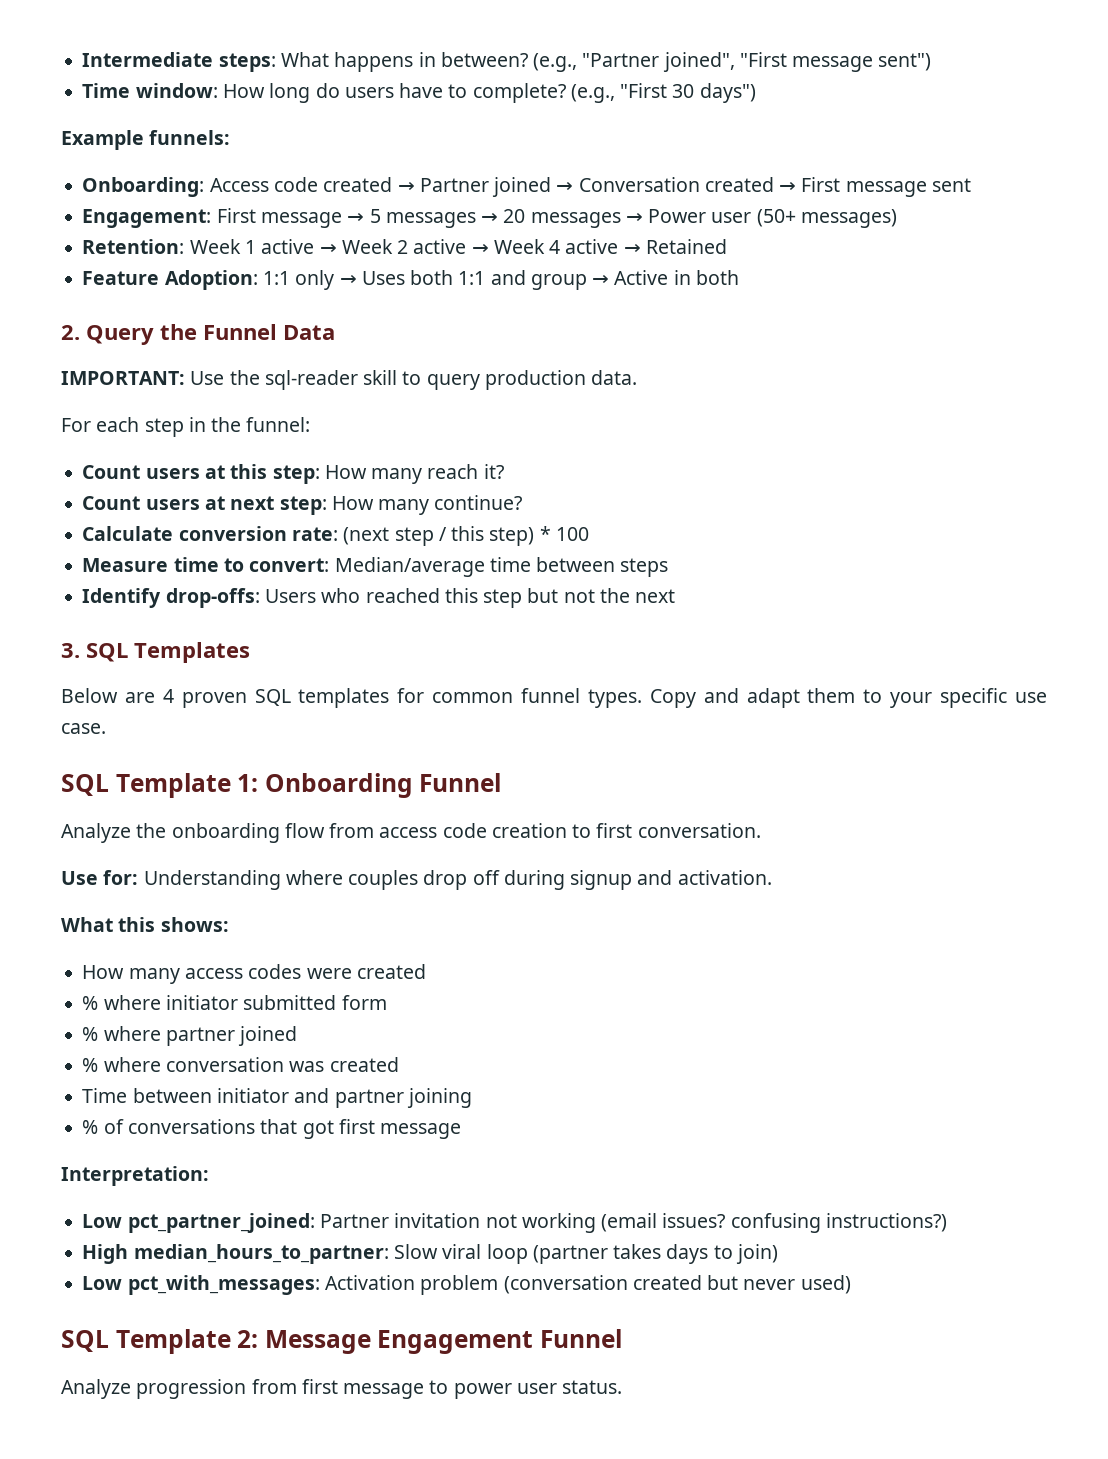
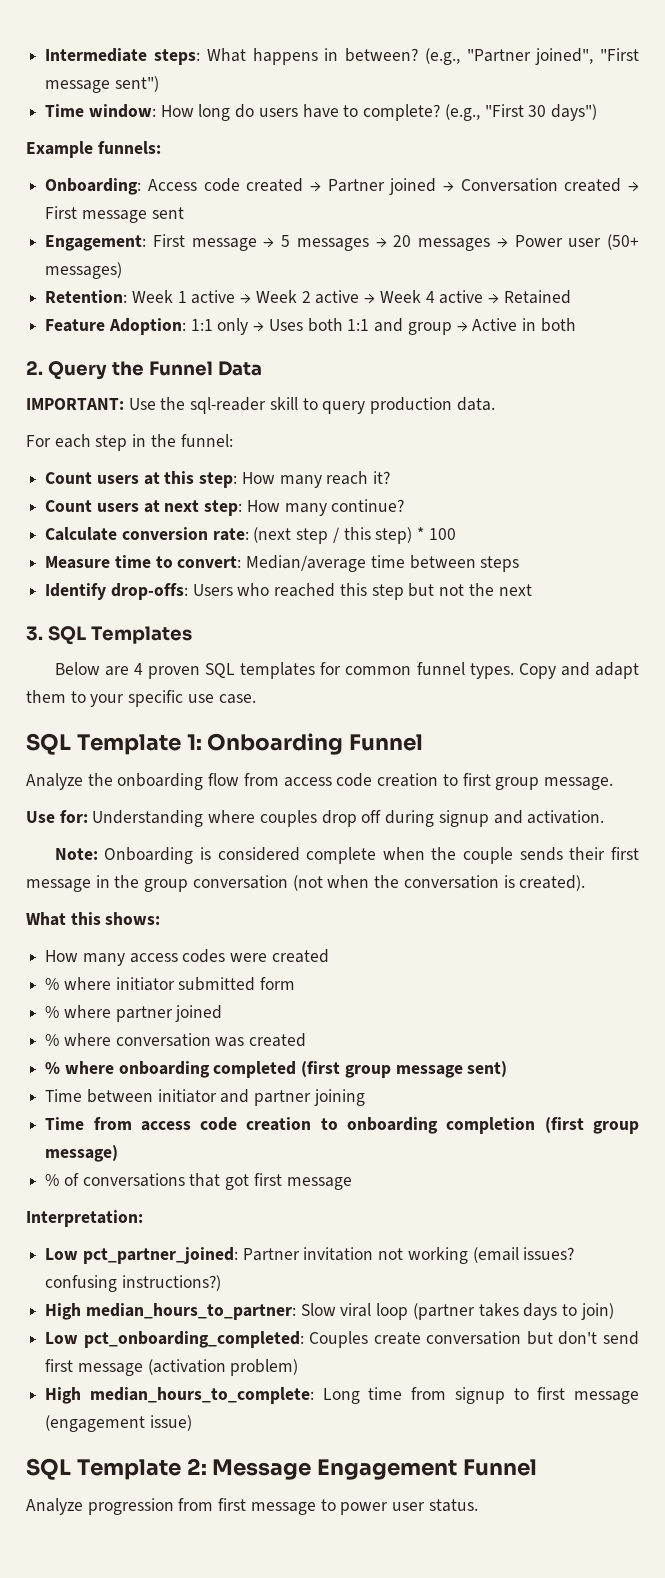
- Analyze the onboarding flow from access code creation to first conversation.
+ Analyze the onboarding flow from access code creation to first group message.
+ Note: Onboarding is considered complete when the couple sends their first message in the group conversation (not when the conversation is created).
+ % where onboarding completed (first group message sent)
+ Time from access code creation to onboarding completion (first group message)
- Low pct_with_messages: Activation problem (conversation created but never used)
+ Low pct_onboarding_completed: Couples create conversation but don't send first message (activation problem)
+ High median_hours_to_complete: Long time from signup to first message (engagement issue)

